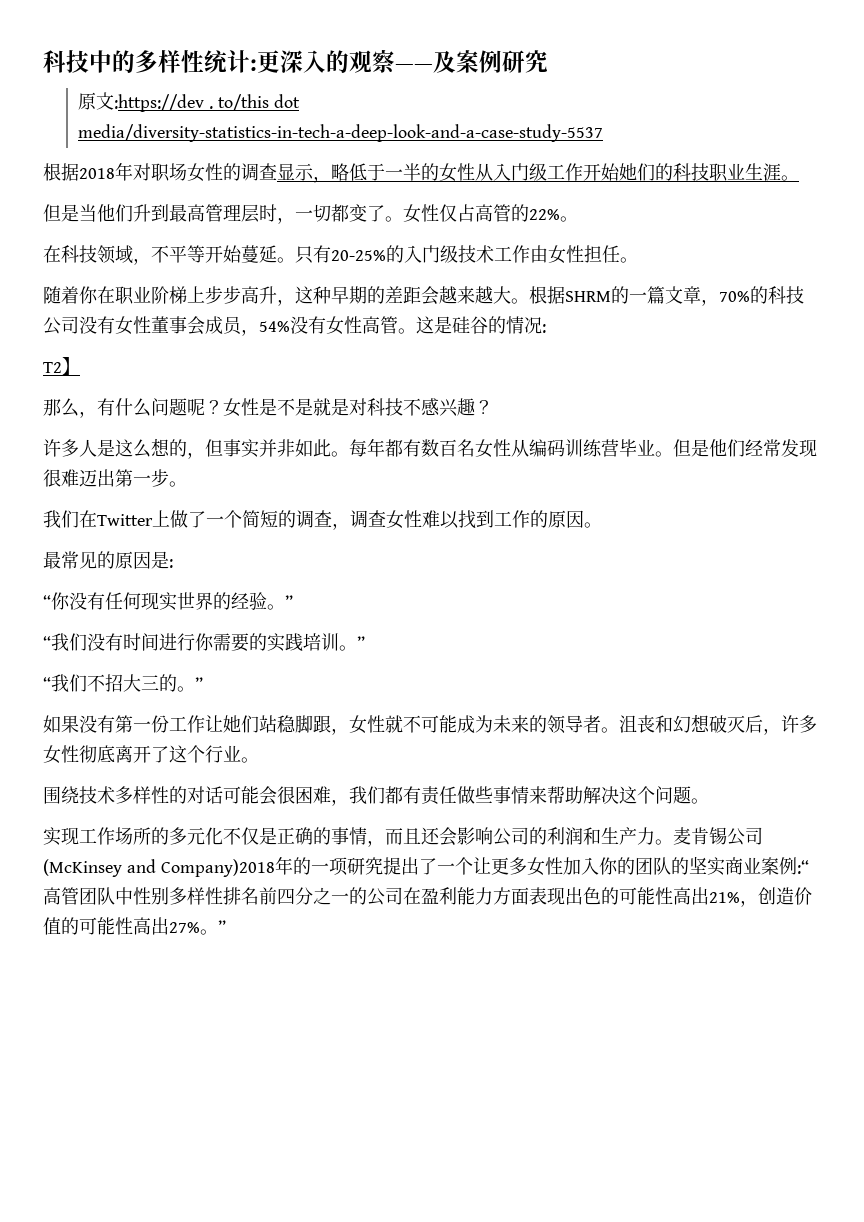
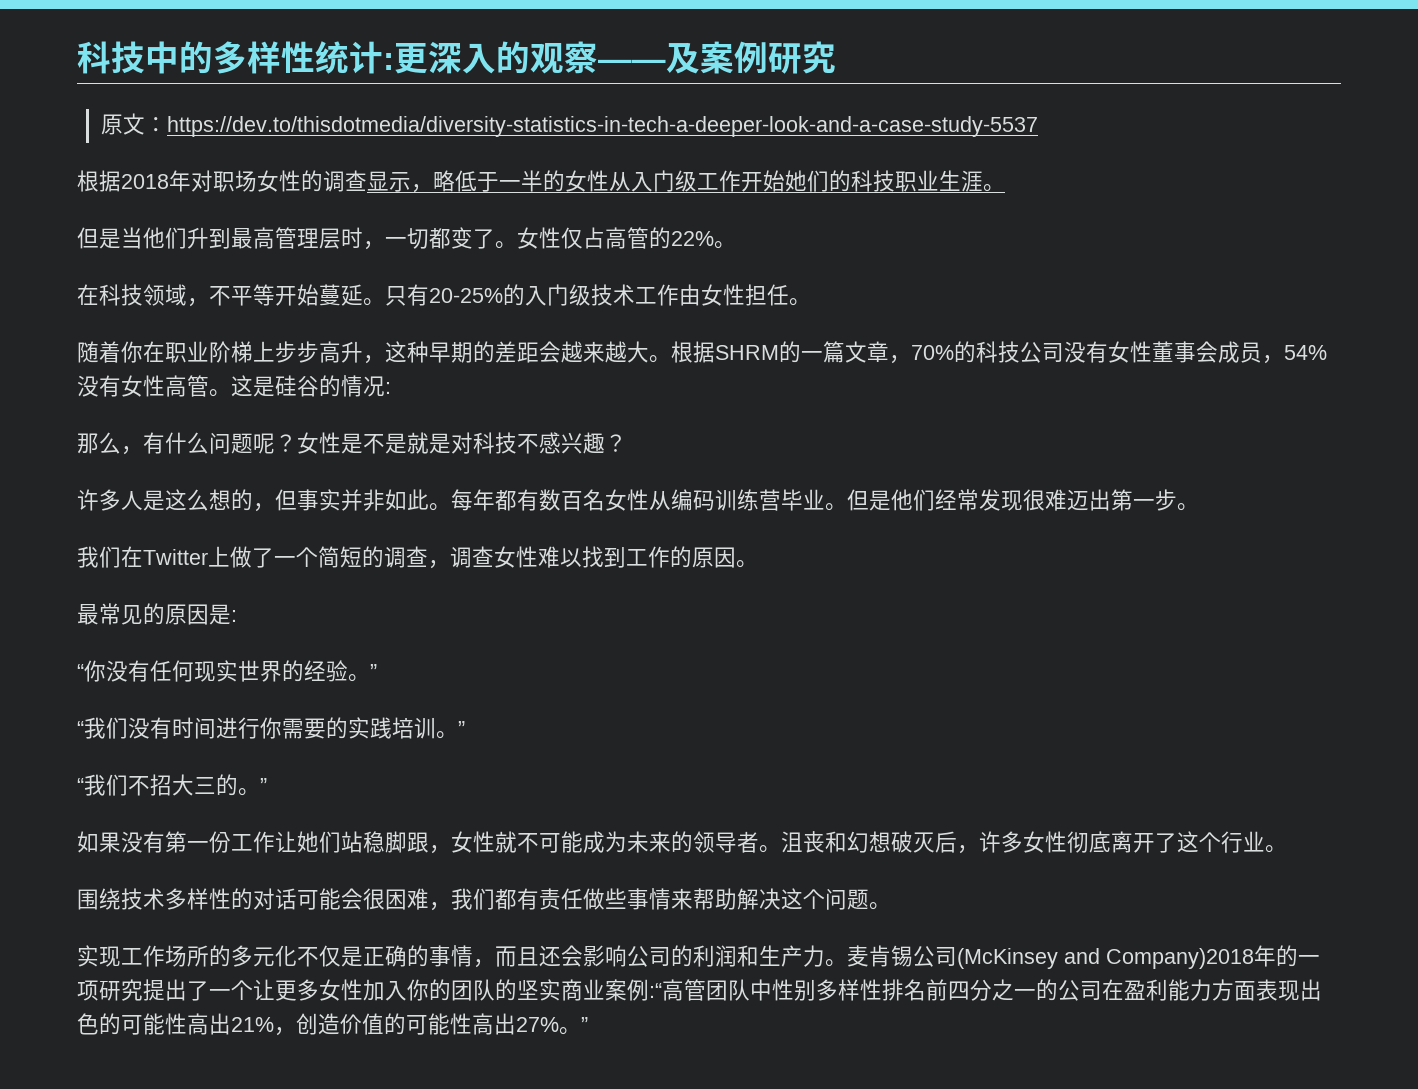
- 原文:https://dev . to/this dot media/diversity-statistics-in-tech-a-deep-look-and-a-case-study-5537
+ 原文：https://dev.to/thisdotmedia/diversity-statistics-in-tech-a-deeper-look-and-a-case-study-5537
- T2】

